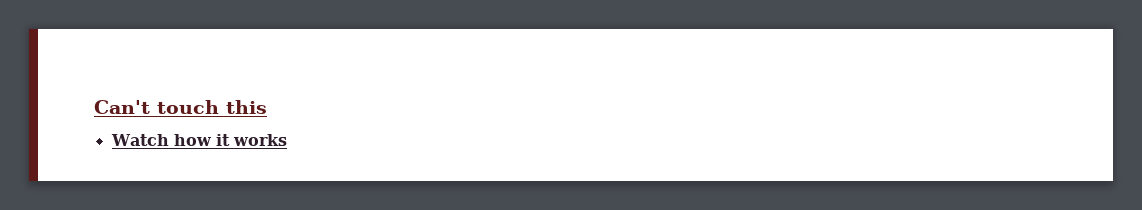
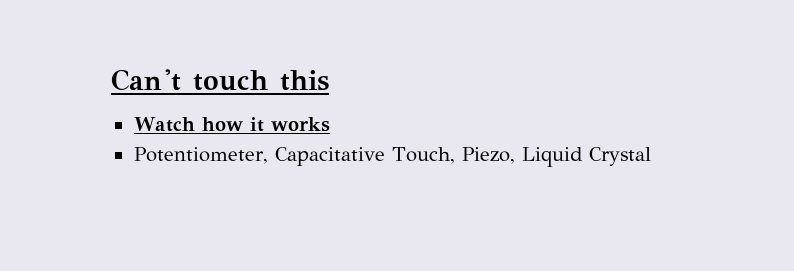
+ Potentiometer, Capacitative Touch, Piezo, Liquid Crystal

